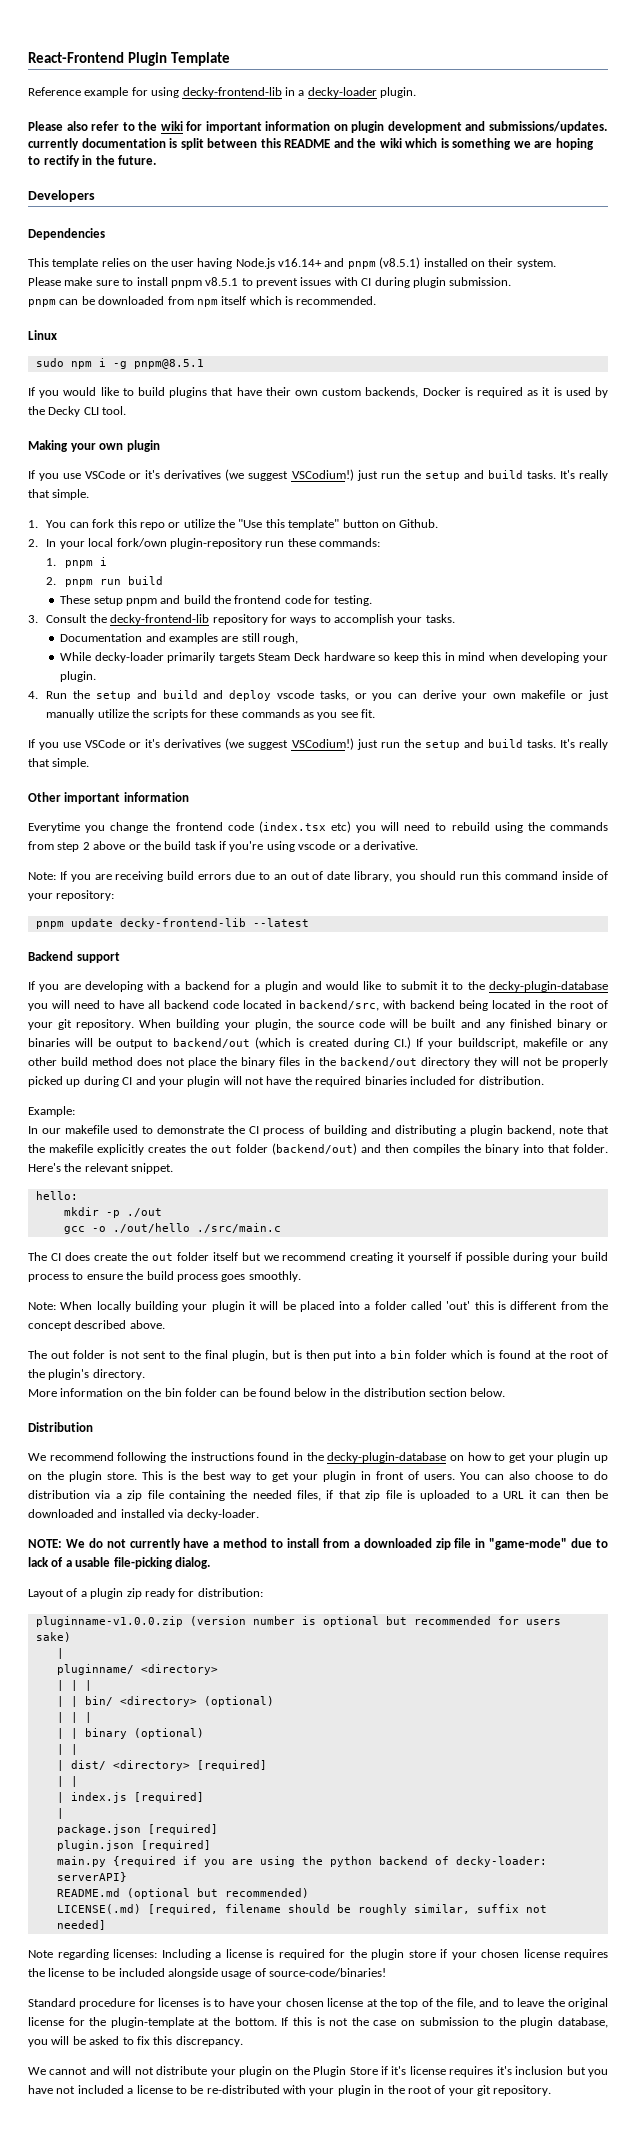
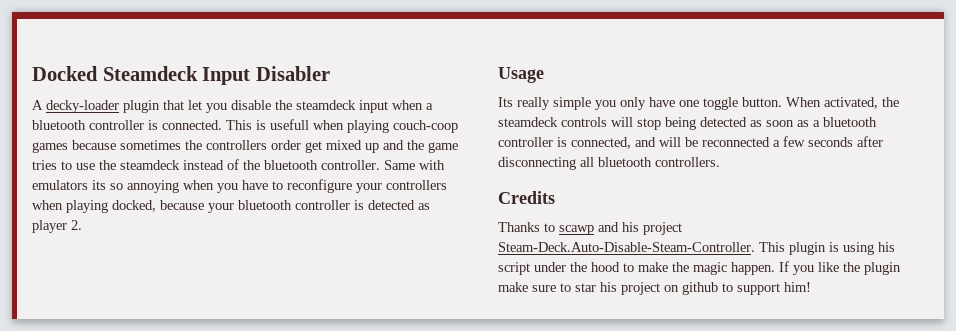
- React-Frontend Plugin Template
- Reference example for using decky-frontend-lib in a decky-loader plugin.
- Please also refer to the wiki for important information on plugin development and submissions/updates. currently documentation is split between this README and the wiki which is something we are hoping to rectify in the future.
- Developers
- Dependencies
- This template relies on the user having Node.js v16.14+ and pnpm (v8.5.1) installed on their system.
- Please make sure to install pnpm v8.5.1 to prevent issues with CI during plugin submission.
- pnpm can be downloaded from npm itself which is recommended.
- Linux
- sudo npm i -g pnpm@8.5.1
- If you would like to build plugins that have their own custom backends, Docker is required as it is used by the Decky CLI tool.
- Making your own plugin
- If you use VSCode or it's derivatives (we suggest VSCodium!) just run the setup and build tasks. It's really that simple.
- 1. You can fork this repo or utilize the "Use this template" button on Github.
- 2. In your local fork/own plugin-repository run these commands:
- 1. pnpm i
- 2. pnpm run build
- These setup pnpm and build the frontend code for testing.
- 3. Consult the decky-frontend-lib repository for ways to accomplish your tasks.
- Documentation and examples are still rough,
- While decky-loader primarily targets Steam Deck hardware so keep this in mind when developing your plugin.
- 4. Run the setup and build and deploy vscode tasks, or you can derive your own makefile or just manually utilize the scripts for these commands as you see fit.
- If you use VSCode or it's derivatives (we suggest VSCodium!) just run the setup and build tasks. It's really that simple.
- Other important information
- Everytime you change the frontend code (index.tsx etc) you will need to rebuild using the commands from step 2 above or the build task if you're using vscode or a derivative.
- Note: If you are receiving build errors due to an out of date library, you should run this command inside of your repository:
- pnpm update decky-frontend-lib --latest
- Backend support
- If you are developing with a backend for a plugin and would like to submit it to the decky-plugin-database you will need to have all backend code located in backend/src, with backend being located in the root of your git repository. When building your plugin, the source code will be built and any finished binary or binaries will be output to backend/out (which is created during CI.) If your buildscript, makefile or any other build method does not place the binary files in the backend/out directory they will not be properly picked up during CI and your plugin will not have the required binaries included for distribution.
- Example:
- In our makefile used to demonstrate the CI process of building and distributing a plugin backend, note that the makefile explicitly creates the out folder (backend/out) and then compiles the binary into that folder. Here's the relevant snippet.
- hello:
- mkdir -p ./out
- gcc -o ./out/hello ./src/main.c
- The CI does create the out folder itself but we recommend creating it yourself if possible during your build process to ensure the build process goes smoothly.
- Note: When locally building your plugin it will be placed into a folder called 'out' this is different from the concept described above.
- The out folder is not sent to the final plugin, but is then put into a bin folder which is found at the root of the plugin's directory.
- More information on the bin folder can be found below in the distribution section below.
- Distribution
- We recommend following the instructions found in the decky-plugin-database on how to get your plugin up on the plugin store. This is the best way to get your plugin in front of users. You can also choose to do distribution via a zip file containing the needed files, if that zip file is uploaded to a URL it can then be downloaded and installed via decky-loader.
- NOTE: We do not currently have a method to install from a downloaded zip file in "game-mode" due to lack of a usable file-picking dialog.
- Layout of a plugin zip ready for distribution:
- pluginname-v1.0.0.zip (version number is optional but recommended for users sake)
- |
- pluginname/ <directory>
- | | |
- | | bin/ <directory> (optional)
- | | |
- | | binary (optional)
- | |
- | dist/ <directory> [required]
- | |
- | index.js [required]
- |
- package.json [required]
- plugin.json [required]
- main.py {required if you are using the python backend of decky-loader: serverAPI}
- README.md (optional but recommended)
- LICENSE(.md) [required, filename should be roughly similar, suffix not needed]
- Note regarding licenses: Including a license is required for the plugin store if your chosen license requires the license to be included alongside usage of source-code/binaries!
- Standard procedure for licenses is to have your chosen license at the top of the file, and to leave the original license for the plugin-template at the bottom. If this is not the case on submission to the plugin database, you will be asked to fix this discrepancy.
- We cannot and will not distribute your plugin on the Plugin Store if it's license requires it's inclusion but you have not included a license to be re-distributed with your plugin in the root of your git repository.
+ Docked Steamdeck Input Disabler
+ A decky-loader plugin that let you disable the steamdeck input when a bluetooth controller is connected. This is usefull when playing couch-coop games because sometimes the controllers order get mixed up and the game tries to use the steamdeck instead of the bluetooth controller. Same with emulators its so annoying when you have to reconfigure your controllers when playing docked, because your bluetooth controller is detected as player 2.
+ Usage
+ Its really simple you only have one toggle button. When activated, the steamdeck controls will stop being detected as soon as a bluetooth controller is connected, and will be reconnected a few seconds after disconnecting all bluetooth controllers.
+ Credits
+ Thanks to scawp and his project Steam-Deck.Auto-Disable-Steam-Controller. This plugin is using his script under the hood to make the magic happen. If you like the plugin make sure to star his project on github to support him!

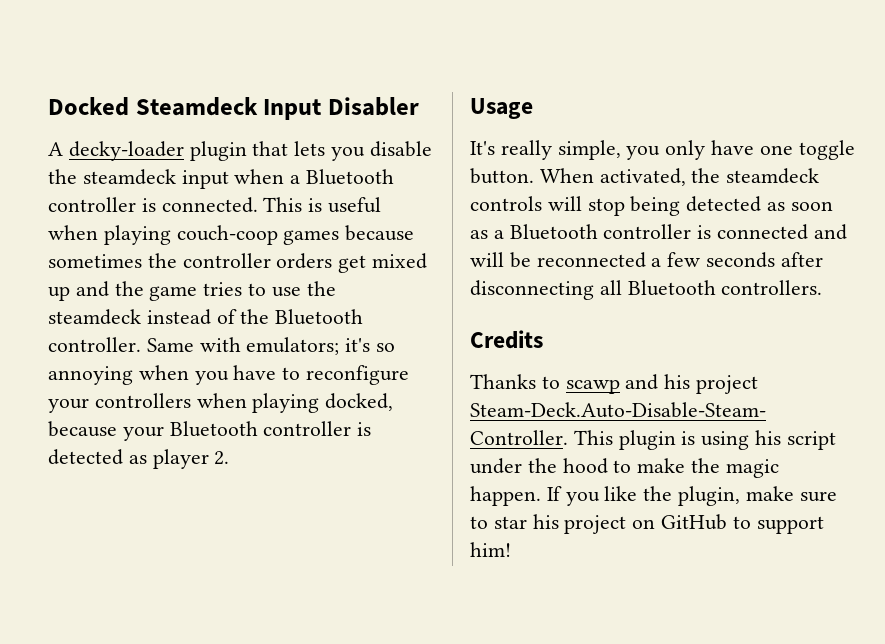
- A decky-loader plugin that let you disable the steamdeck input when a bluetooth controller is connected.
+ A decky-loader plugin that lets you disable the steamdeck input when a Bluetooth controller is connected.
- This is usefull when playing couch-coop games because sometimes the controllers order get mixed up and the game tries to use the steamdeck instead of the bluetooth controller.
+ This is useful when playing couch-coop games because sometimes the controller orders get mixed up and the game tries to use the steamdeck instead of the Bluetooth controller.
- Same with emulators its so annoying when you have to reconfigure your controllers when playing docked, because your bluetooth controller is detected as player 2.
+ Same with emulators; it's so annoying when you have to reconfigure your controllers when playing docked, because your Bluetooth controller is detected as player 2.
- Its really simple you only have one toggle button.
+ It's really simple, you only have one toggle button.
- When activated, the steamdeck controls will stop being detected as soon as a bluetooth controller is connected, and will be reconnected a few seconds after disconnecting all bluetooth controllers.
+ When activated, the steamdeck controls will stop being detected as soon as a Bluetooth controller is connected and will be reconnected a few seconds after disconnecting all Bluetooth controllers.
- If you like the plugin make sure to star his project on github to support him!
+ If you like the plugin, make sure to star his project on GitHub to support him!

